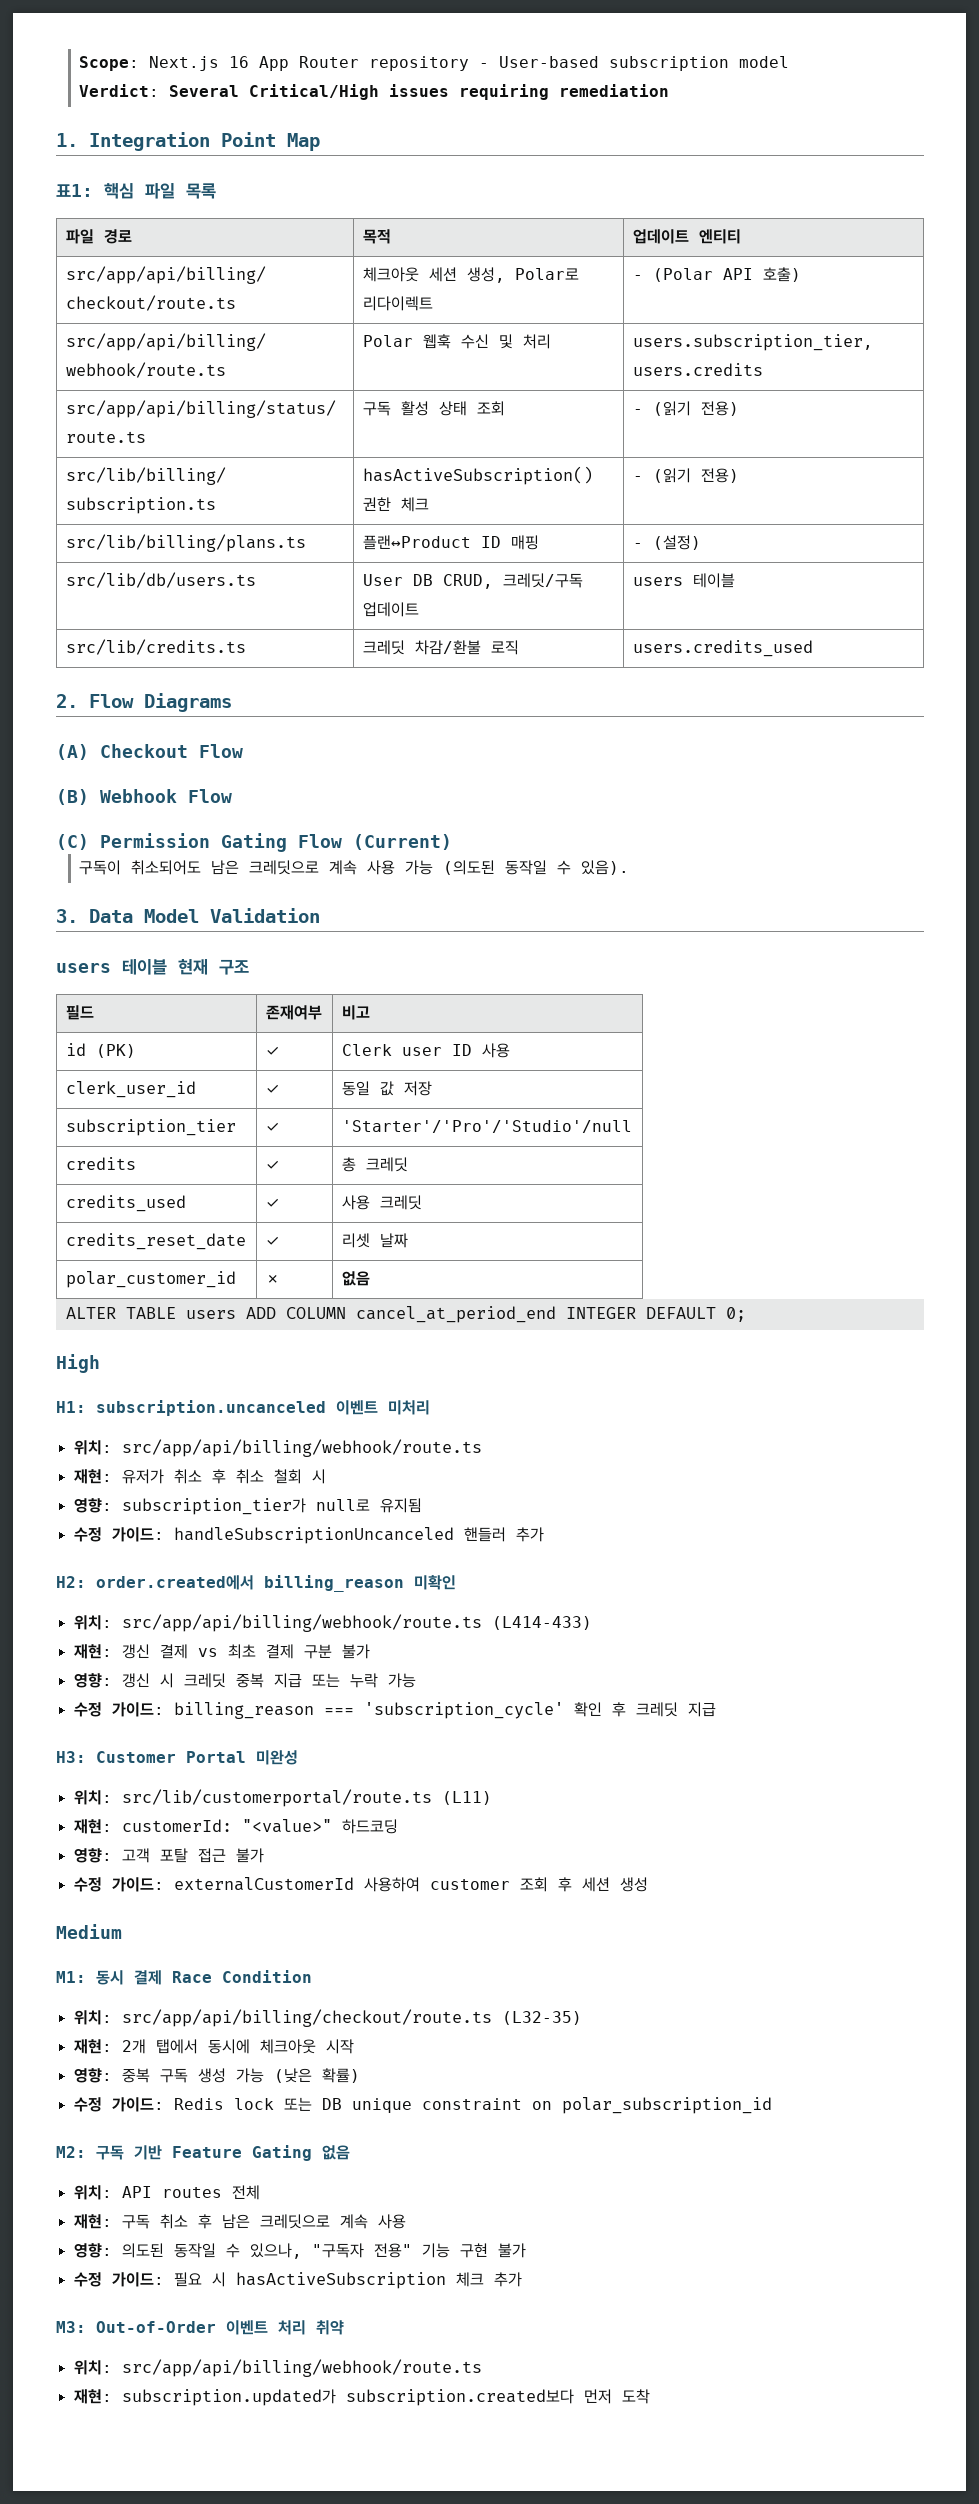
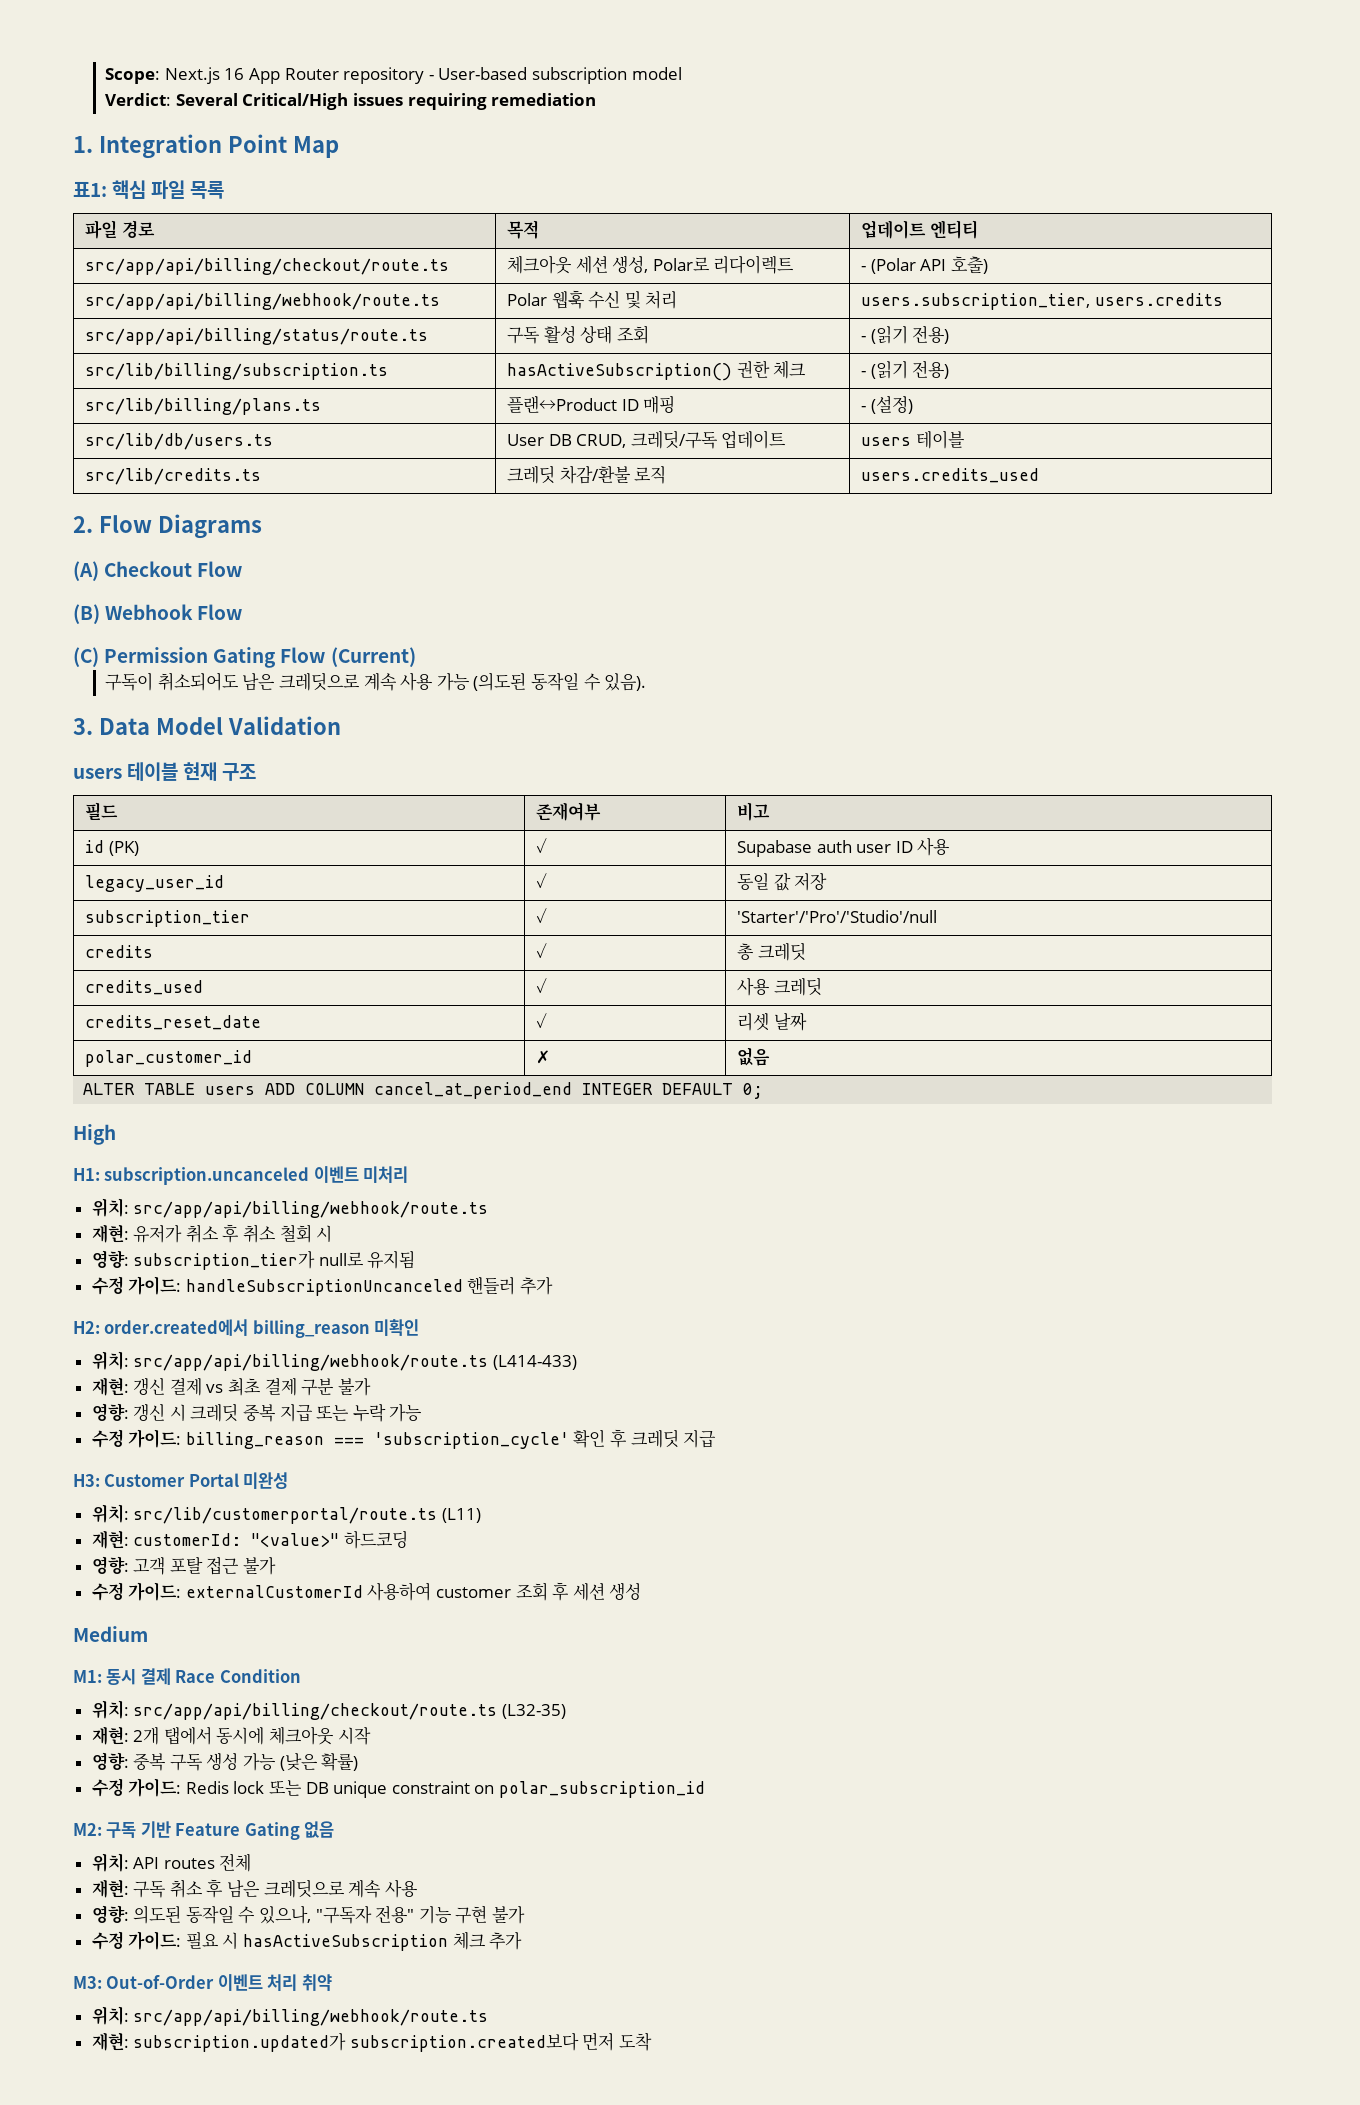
- id (PK) | ✓ | Clerk user ID 사용
+ id (PK) | ✓ | Supabase auth user ID 사용
- clerk_user_id | ✓ | 동일 값 저장
+ legacy_user_id | ✓ | 동일 값 저장

